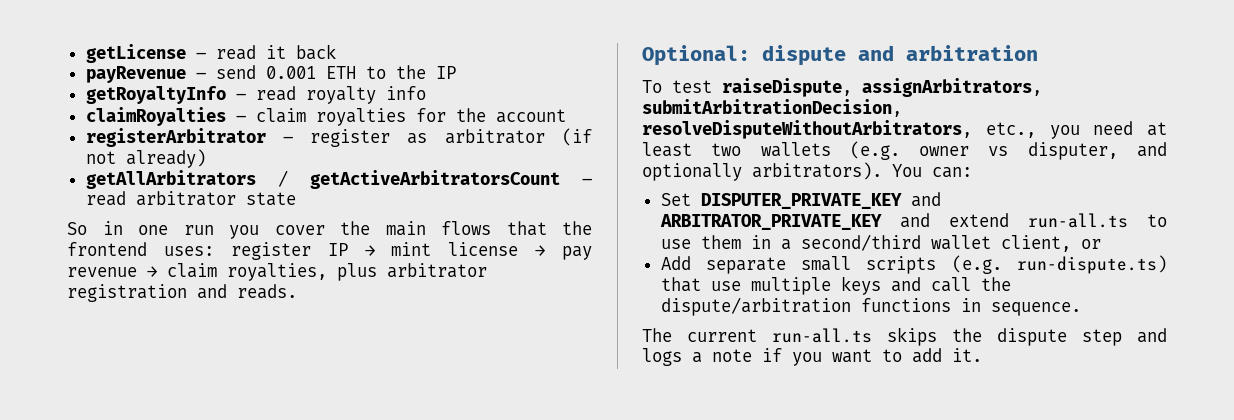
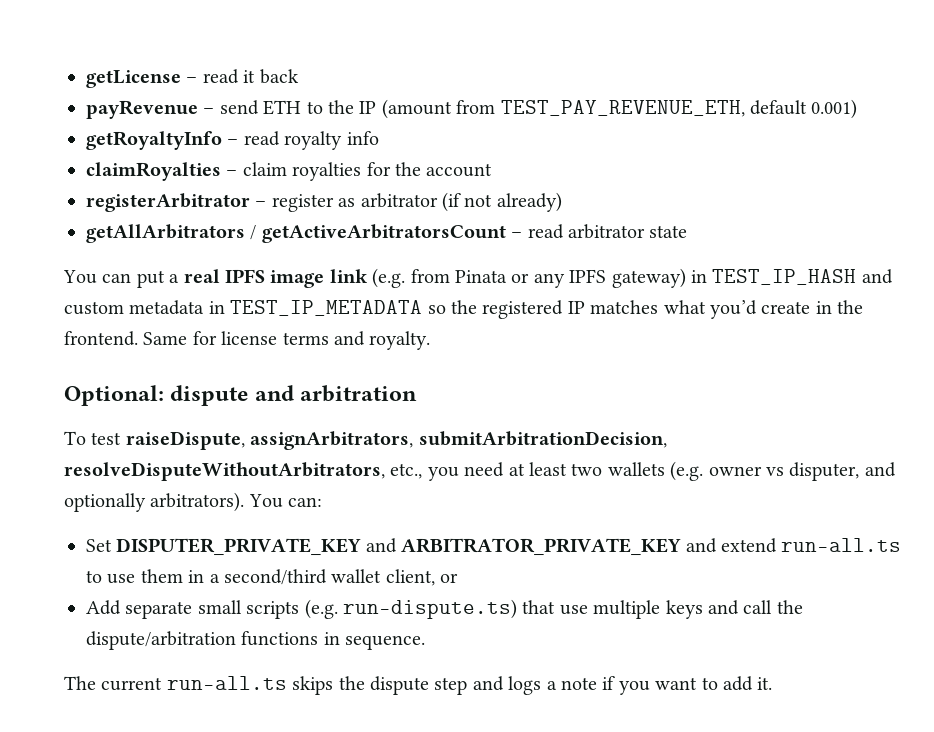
- payRevenue – send 0.001 ETH to the IP
+ payRevenue – send ETH to the IP (amount from TEST_PAY_REVENUE_ETH, default 0.001)
- So in one run you cover the main flows that the frontend uses: register IP → mint license → pay revenue → claim royalties, plus arbitrator registration and reads.
+ You can put a real IPFS image link (e.g. from Pinata or any IPFS gateway) in TEST_IP_HASH and custom metadata in TEST_IP_METADATA so the registered IP matches what you’d create in the frontend. Same for license terms and royalty.

